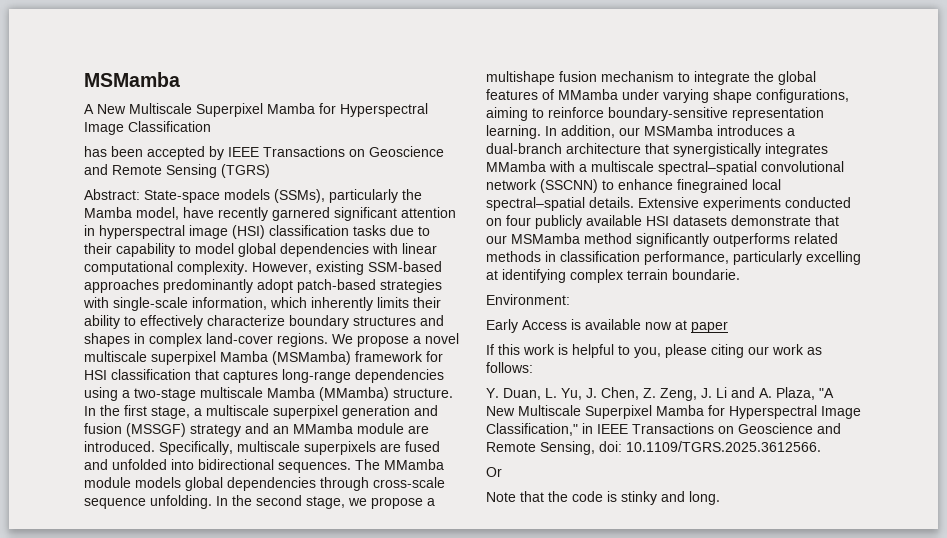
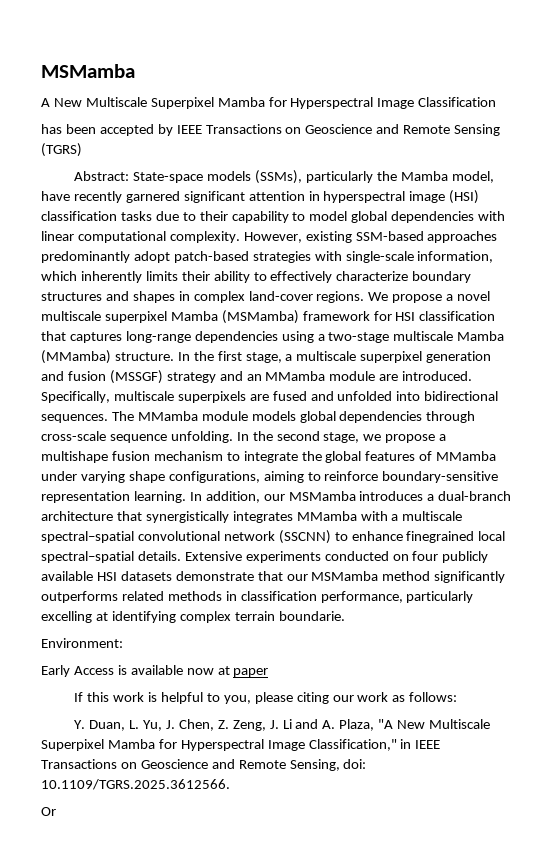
- Note that the code is stinky and long.

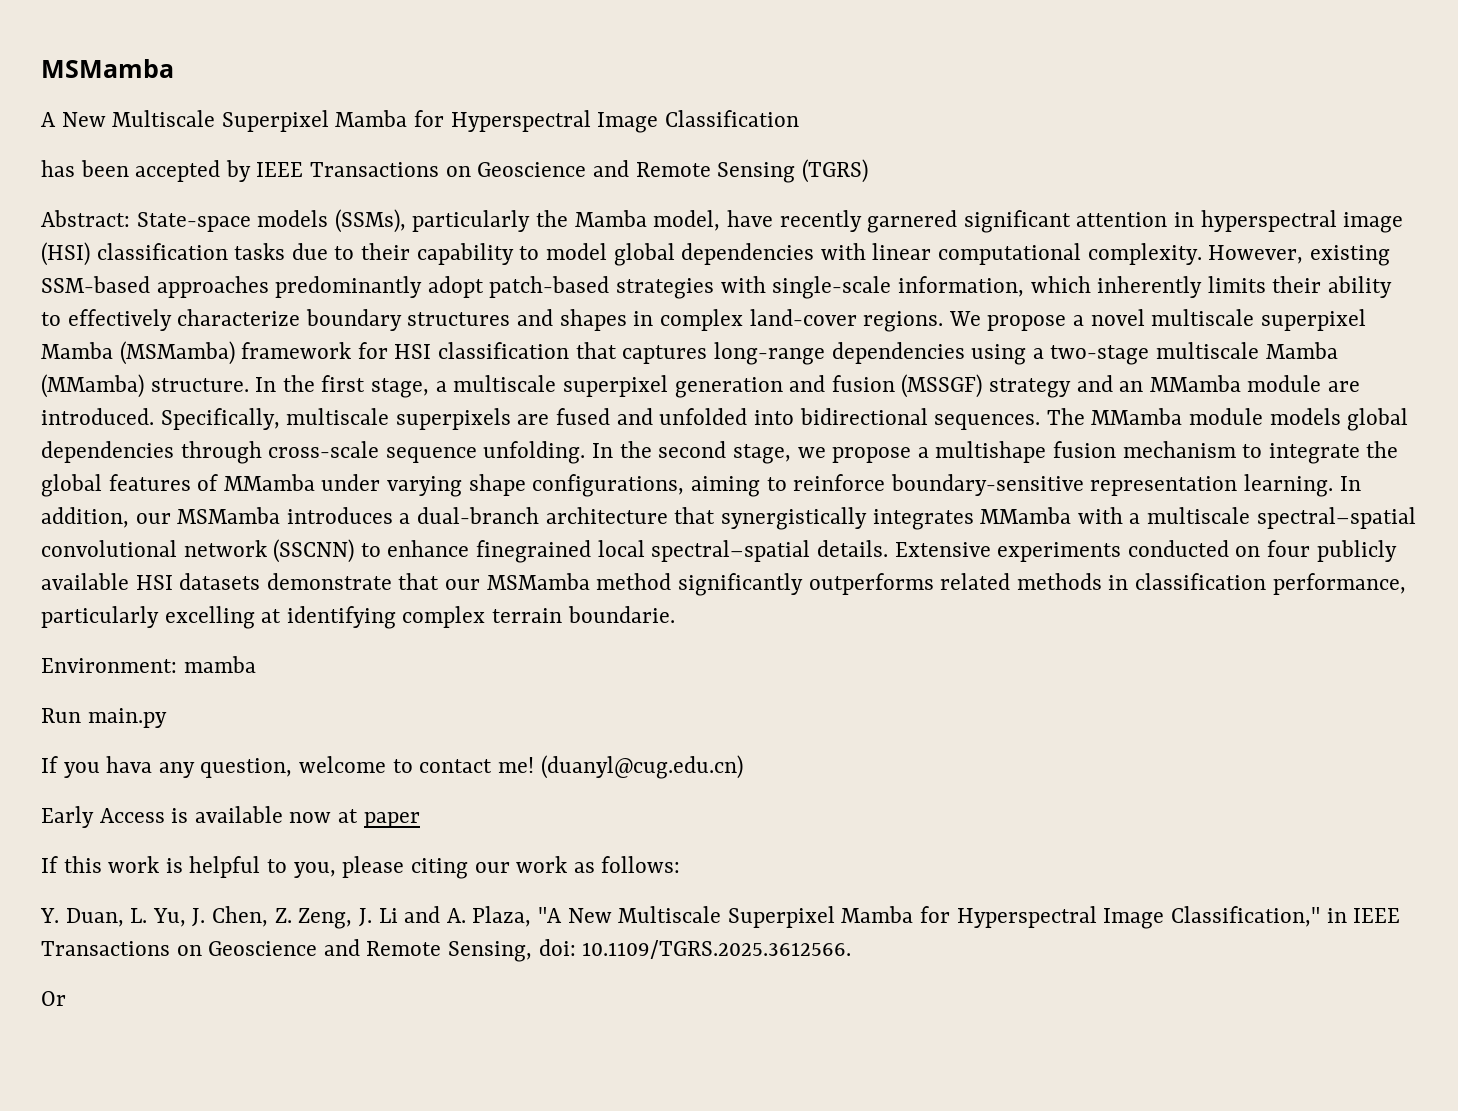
- Environment:
+ Environment: mamba
+ Run main.py
+ If you hava any question, welcome to contact me! (duanyl@cug.edu.cn)

